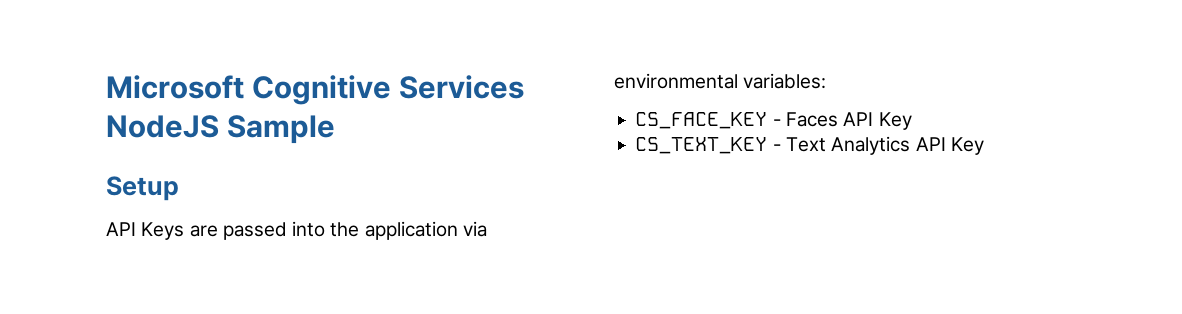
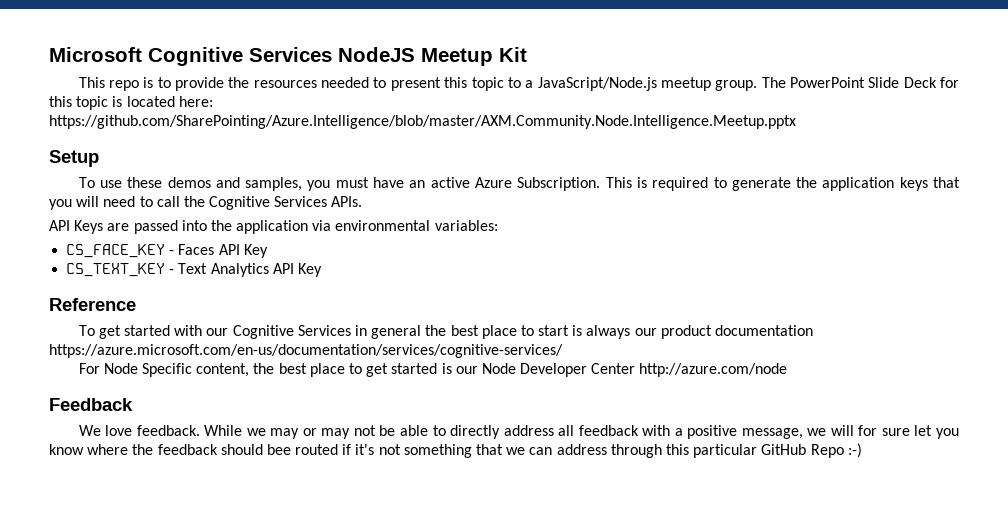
- Microsoft Cognitive Services NodeJS Sample
+ Microsoft Cognitive Services NodeJS Meetup Kit
+ This repo is to provide the resources needed to present this topic to a JavaScript/Node.js meetup group. The PowerPoint Slide Deck for this topic is located here: https://github.com/SharePointing/Azure.Intelligence/blob/master/AXM.Community.Node.Intelligence.Meetup.pptx
  Setup
+ To use these demos and samples, you must have an active Azure Subscription. This is required to generate the application keys that you will need to call the Cognitive Services APIs.
+ Reference
+ To get started with our Cognitive Services in general the best place to start is always our product documentation https://azure.microsoft.com/en-us/documentation/services/cognitive-services/
+ For Node Specific content, the best place to get started is our Node Developer Center http://azure.com/node
+ Feedback
+ We love feedback. While we may or may not be able to directly address all feedback with a positive message, we will for sure let you know where the feedback should bee routed if it's not something that we can address through this particular GitHub Repo :-)

